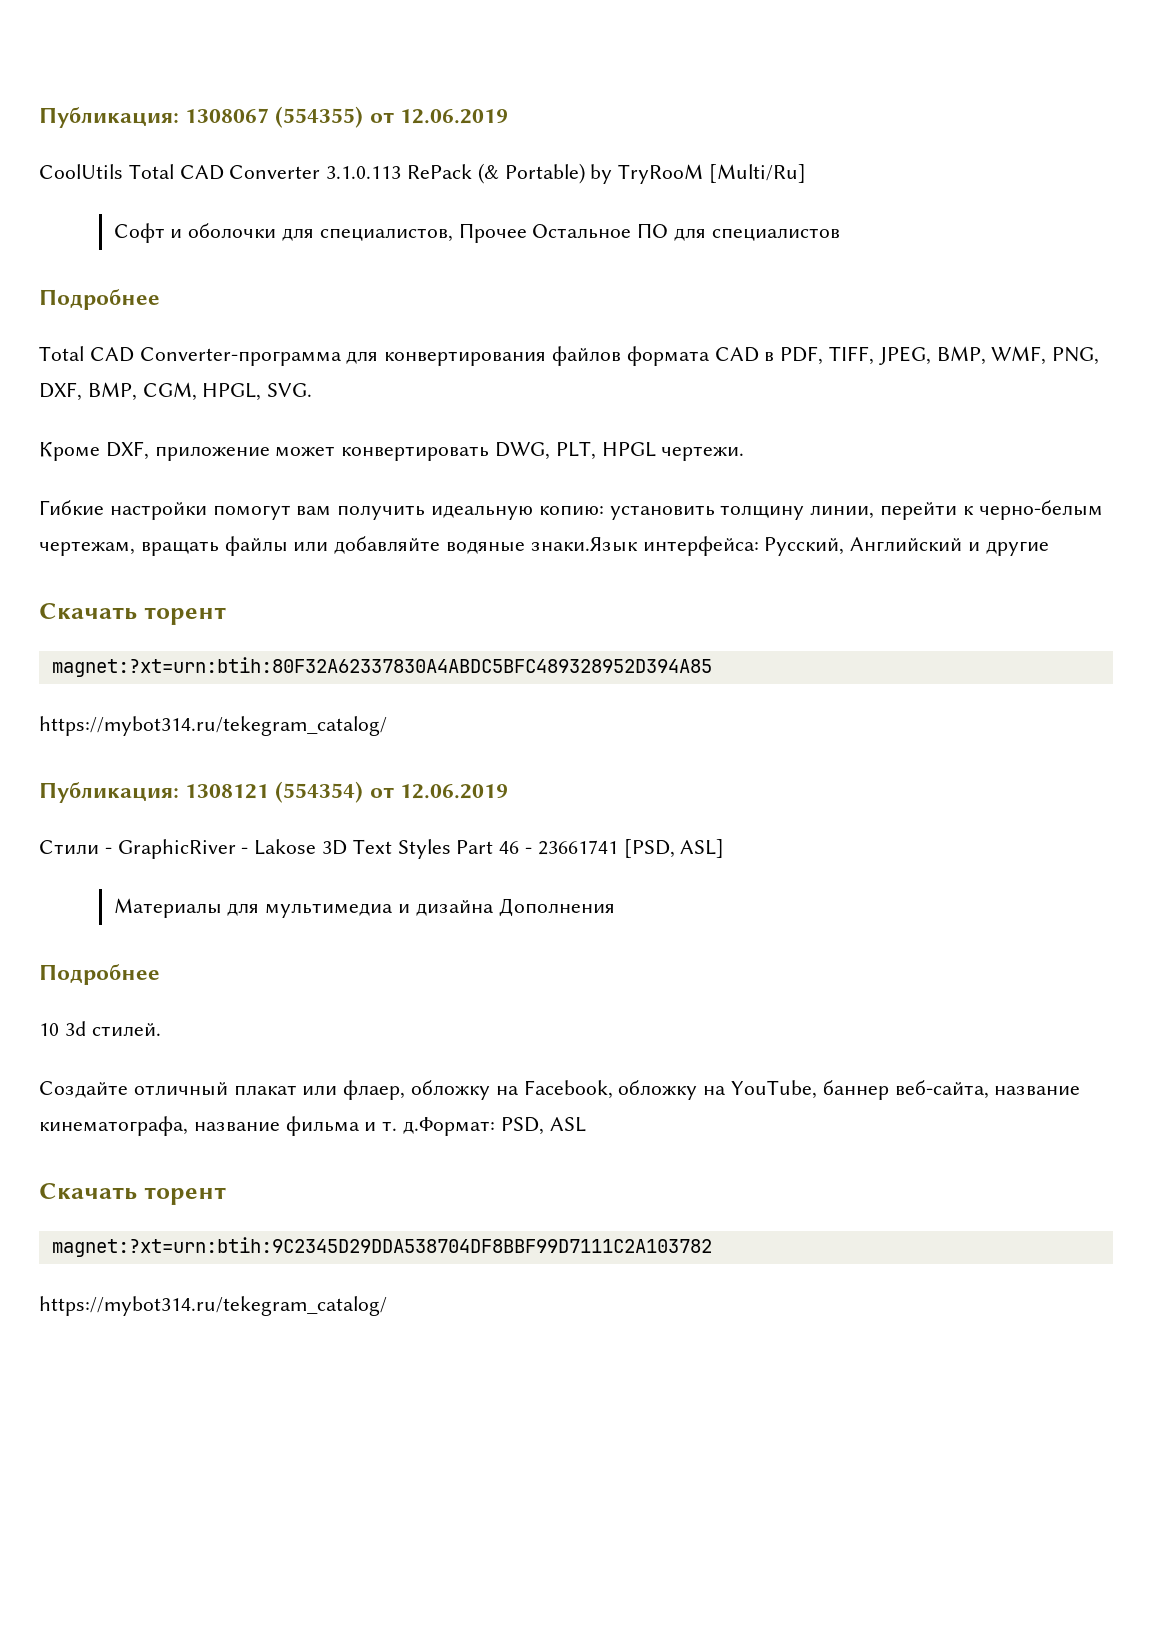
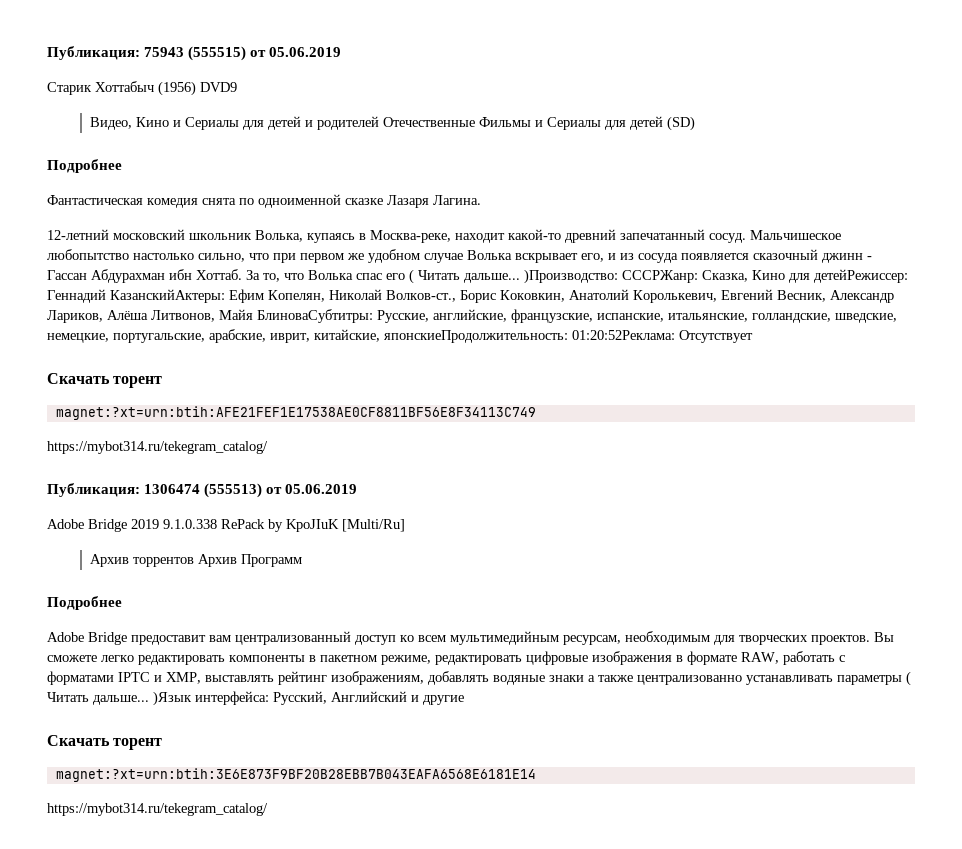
- Публикация: 1308067 (554355) от 12.06.2019
- CoolUtils Total CAD Converter 3.1.0.113 RePack (& Portable) by TryRooM [Multi/Ru]
- Софт и оболочки для специалистов, Прочее Остальное ПО для специалистов
+ Публикация: 75943 (555515) от 05.06.2019
+ Старик Хоттабыч (1956) DVD9
+ Видео, Кино и Сериалы для детей и родителей Отечественные Фильмы и Сериалы для детей (SD)
  Подробнее
- Total CAD Converter-программа для конвертирования файлов формата CAD в PDF, TIFF, JPEG, BMP, WMF, PNG, DXF, BMP, CGM, HPGL, SVG.
- Кроме DXF, приложение может конвертировать DWG, PLT, HPGL чертежи.
- Гибкие настройки помогут вам получить идеальную копию: установить толщину линии, перейти к черно-белым чертежам, вращать файлы или добавляйте водяные знаки.Язык интерфейса: Русский, Английский и другие
+ Фантастическая комедия снята по одноименной сказке Лазаря Лагина.
+ 12-летний московский школьник Волька, купаясь в Москва-реке, находит какой-то древний запечатанный сосуд. Мальчишеское любопытство настолько сильно, что при первом же удобном случае Волька вскрывает его, и из сосуда появляется сказочный джинн - Гассан Абдурахман ибн Хоттаб. За то, что Волька спас его ( Читать дальше... )Производство: СССРЖанр: Сказка, Кино для детейРежиссер: Геннадий КазанскийАктеры: Ефим Копелян, Николай Волков-ст., Борис Коковкин, Анатолий Королькевич, Евгений Весник, Александр Лариков, Алёша Литвонов, Майя БлиноваСубтитры: Русские, английские, французские, испанские, итальянские, голландские, шведские, немецкие, португальские, арабские, иврит, китайские, японскиеПродолжительность: 01:20:52Реклама: Отсутствует
+ Скачать торент
+ magnet:?xt=urn:btih:AFE21FEF1E17538AE0CF8811BF56E8F34113C749
+ https://mybot314.ru/tekegram_catalog/
+ Публикация: 1306474 (555513) от 05.06.2019
+ Adobe Bridge 2019 9.1.0.338 RePack by KpoJIuK [Multi/Ru]
+ Архив торрентов Архив Программ
+ Подробнее
+ Adobe Bridge предоставит вам централизованный доступ ко всем мультимедийным ресурсам, необходимым для творческих проектов. Вы сможете легко редактировать компоненты в пакетном режиме, редактировать цифровые изображения в формате RAW, работать с форматами IPTC и XMP, выставлять рейтинг изображениям, добавлять водяные знаки а также централизованно устанавливать параметры ( Читать дальше... )Язык интерфейса: Русский, Английский и другие
- magnet:?xt=urn:btih:80F32A62337830A4ABDC5BFC489328952D394A85
- https://mybot314.ru/tekegram_catalog/
- Публикация: 1308121 (554354) от 12.06.2019
- Стили - GraphicRiver - Lakose 3D Text Styles Part 46 - 23661741 [PSD, ASL]
- Материалы для мультимедиа и дизайна Дополнения
- Подробнее
- 10 3d стилей.
- Создайте отличный плакат или флаер, обложку на Facebook, обложку на YouTube, баннер веб-сайта, название кинематографа, название фильма и т. д.Формат: PSD, ASL
- Скачать торент
- magnet:?xt=urn:btih:9C2345D29DDA538704DF8BBF99D7111C2A103782
+ magnet:?xt=urn:btih:3E6E873F9BF20B28EBB7B043EAFA6568E6181E14

